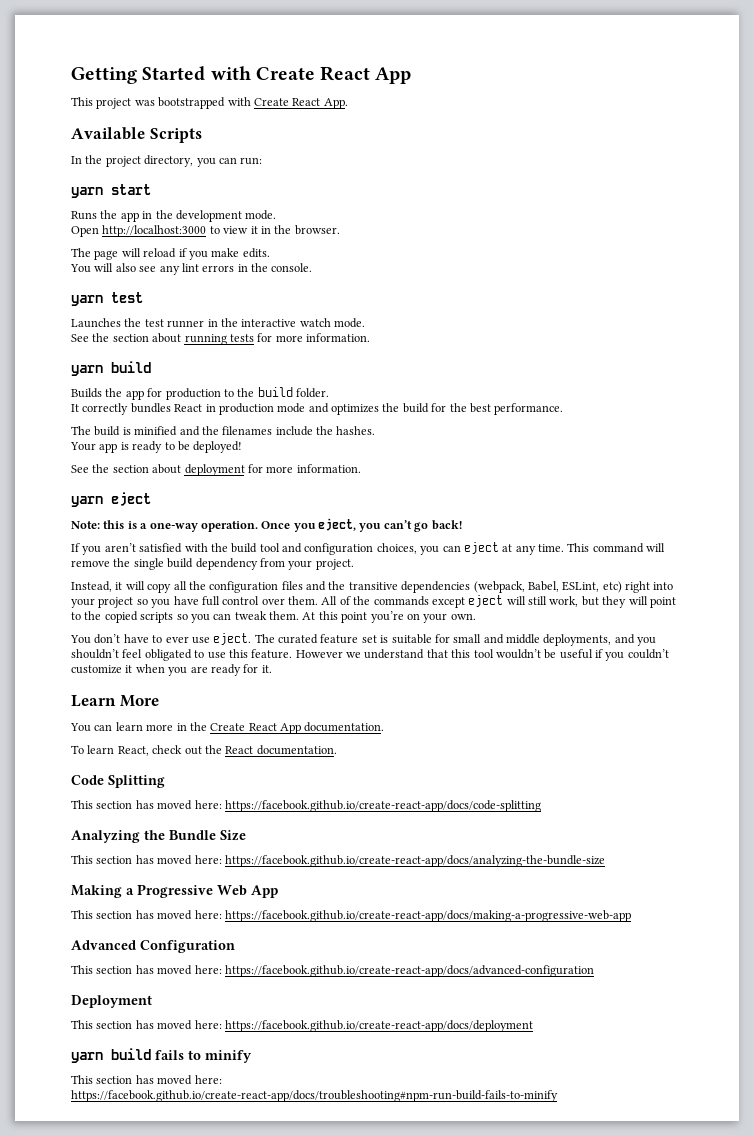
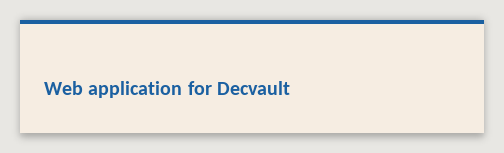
- Getting Started with Create React App
- This project was bootstrapped with Create React App.
- Available Scripts
- In the project directory, you can run:
- yarn start
- Runs the app in the development mode.
- Open http://localhost:3000 to view it in the browser.
- The page will reload if you make edits.
- You will also see any lint errors in the console.
- yarn test
- Launches the test runner in the interactive watch mode.
- See the section about running tests for more information.
- yarn build
- Builds the app for production to the build folder.
- It correctly bundles React in production mode and optimizes the build for the best performance.
- The build is minified and the filenames include the hashes.
- Your app is ready to be deployed!
- See the section about deployment for more information.
- yarn eject
- Note: this is a one-way operation. Once you eject, you can’t go back!
- If you aren’t satisfied with the build tool and configuration choices, you can eject at any time. This command will remove the single build dependency from your project.
- Instead, it will copy all the configuration files and the transitive dependencies (webpack, Babel, ESLint, etc) right into your project so you have full control over them. All of the commands except eject will still work, but they will point to the copied scripts so you can tweak them. At this point you’re on your own.
- You don’t have to ever use eject. The curated feature set is suitable for small and middle deployments, and you shouldn’t feel obligated to use this feature. However we understand that this tool wouldn’t be useful if you couldn’t customize it when you are ready for it.
- Learn More
- You can learn more in the Create React App documentation.
- To learn React, check out the React documentation.
- Code Splitting
- This section has moved here: https://facebook.github.io/create-react-app/docs/code-splitting
- Analyzing the Bundle Size
- This section has moved here: https://facebook.github.io/create-react-app/docs/analyzing-the-bundle-size
- Making a Progressive Web App
- This section has moved here: https://facebook.github.io/create-react-app/docs/making-a-progressive-web-app
- Advanced Configuration
- This section has moved here: https://facebook.github.io/create-react-app/docs/advanced-configuration
- Deployment
- This section has moved here: https://facebook.github.io/create-react-app/docs/deployment
- yarn build fails to minify
- This section has moved here: https://facebook.github.io/create-react-app/docs/troubleshooting#npm-run-build-fails-to-minify
+ Web application for Decvault

